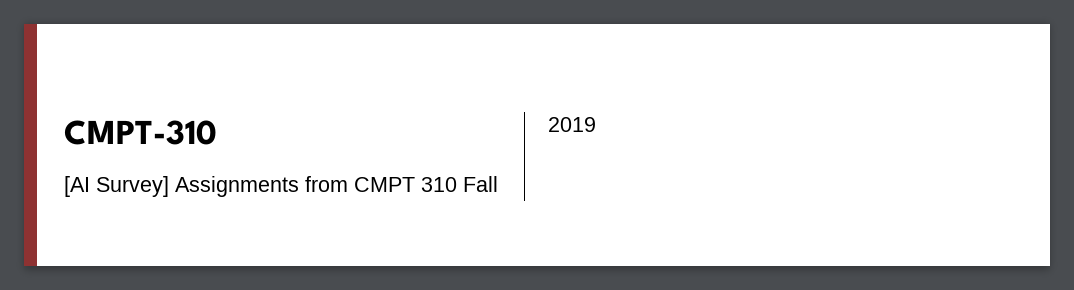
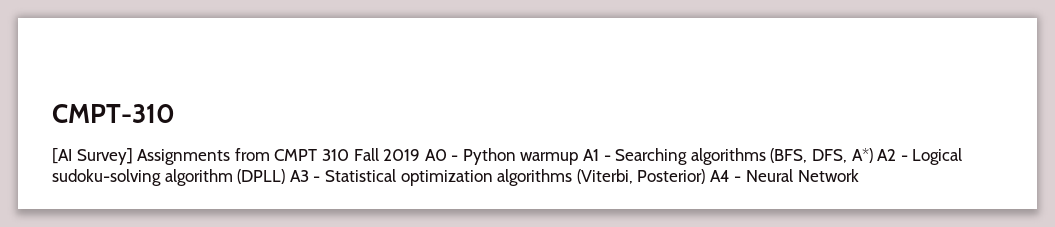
- [AI Survey] Assignments from CMPT 310 Fall 2019
+ [AI Survey] Assignments from CMPT 310 Fall 2019 A0 - Python warmup A1 - Searching algorithms (BFS, DFS, A*) A2 - Logical sudoku-solving algorithm (DPLL) A3 - Statistical optimization algorithms (Viterbi, Posterior) A4 - Neural Network

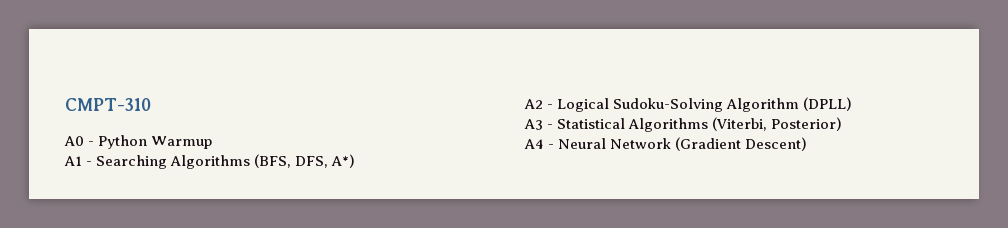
- [AI Survey] Assignments from CMPT 310 Fall 2019 A0 - Python warmup A1 - Searching algorithms (BFS, DFS, A*) A2 - Logical sudoku-solving algorithm (DPLL) A3 - Statistical optimization algorithms (Viterbi, Posterior) A4 - Neural Network
+ A0 - Python Warmup
+ A1 - Searching Algorithms (BFS, DFS, A*)
+ A2 - Logical Sudoku-Solving Algorithm (DPLL)
+ A3 - Statistical Algorithms (Viterbi, Posterior)
+ A4 - Neural Network (Gradient Descent)

